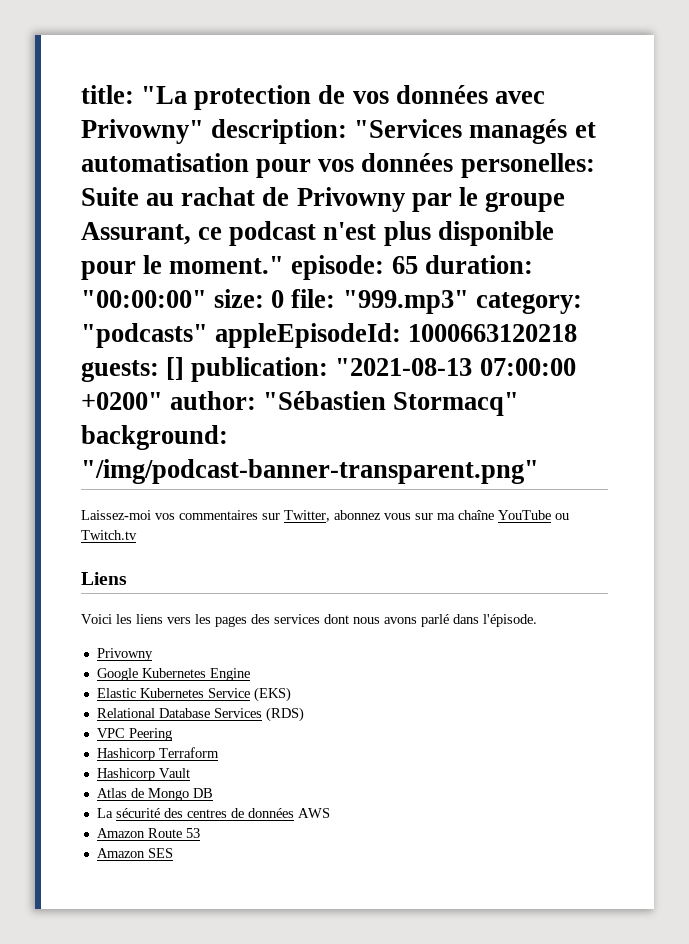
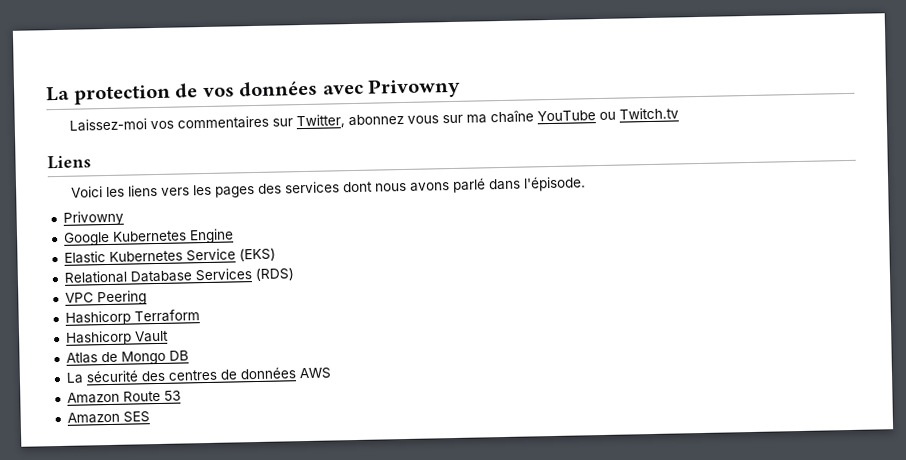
- title: "La protection de vos données avec Privowny" description: "Services managés et automatisation pour vos données personelles: Suite au rachat de Privowny par le groupe Assurant, ce podcast n'est plus disponible pour le moment." episode: 65 duration: "00:00:00" size: 0 file: "999.mp3" category: "podcasts" appleEpisodeId: 1000663120218 guests: [] publication: "2021-08-13 07:00:00 +0200" author: "Sébastien Stormacq" background: "/img/podcast-banner-transparent.png"
+ La protection de vos données avec Privowny

